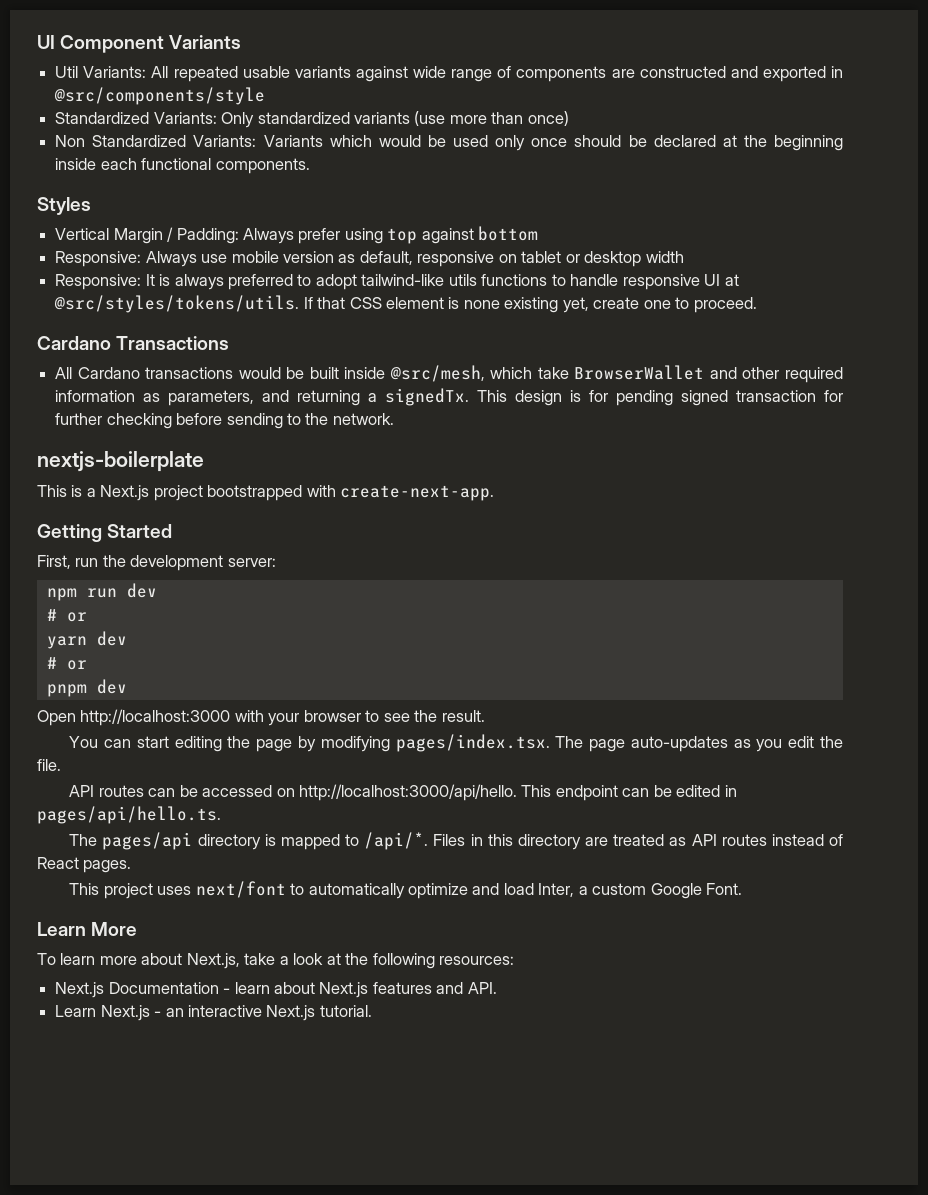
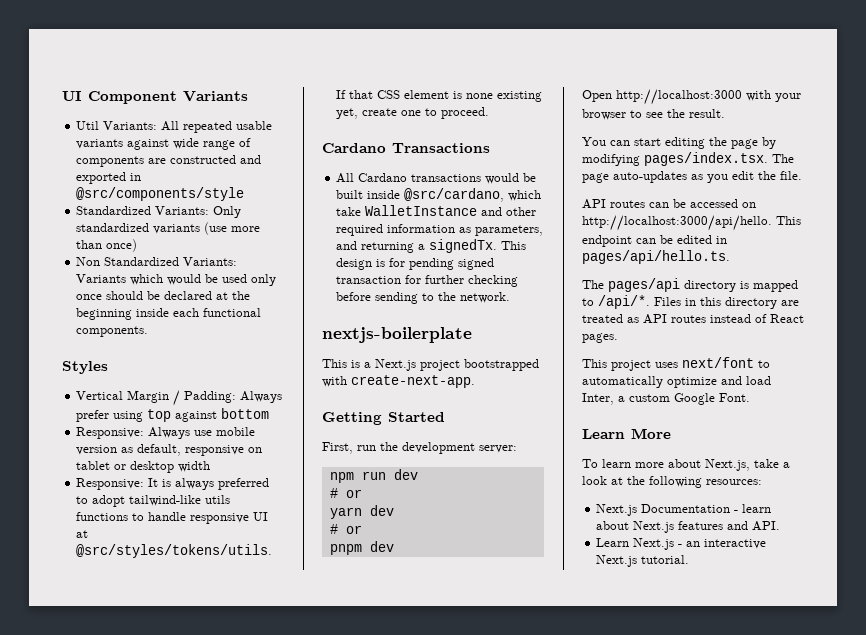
- All Cardano transactions would be built inside @src/mesh, which take BrowserWallet and other required information as parameters, and returning a signedTx.
+ All Cardano transactions would be built inside @src/cardano, which take WalletInstance and other required information as parameters, and returning a signedTx.

